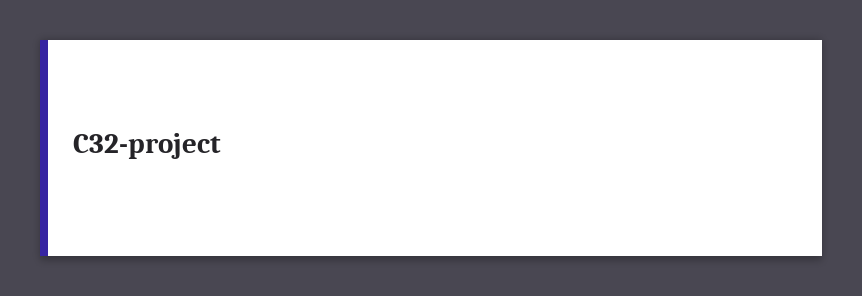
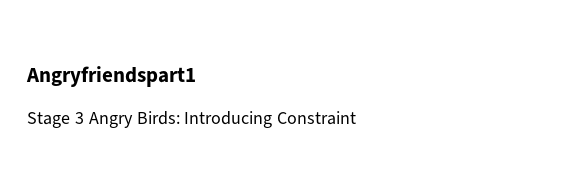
- C32-project
+ Angryfriendspart1
+ Stage 3 Angry Birds: Introducing Constraint

